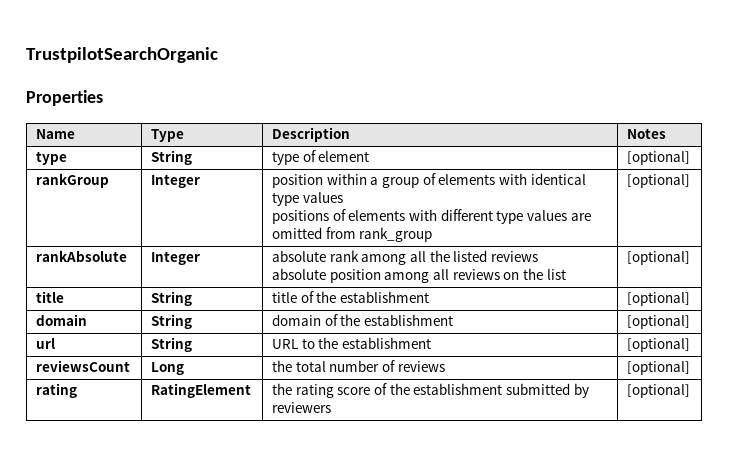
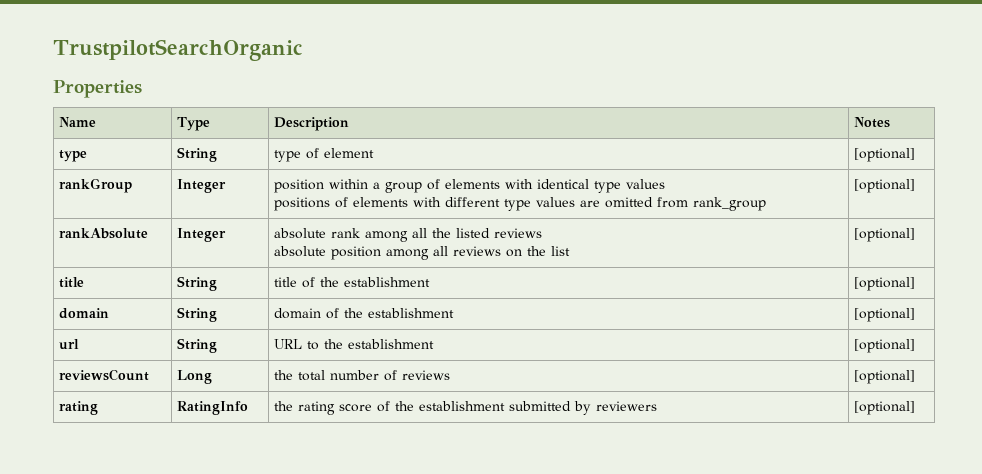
- rating | RatingElement | the rating score of the establishment submitted by reviewers | [optional]
+ rating | RatingInfo | the rating score of the establishment submitted by reviewers | [optional]

